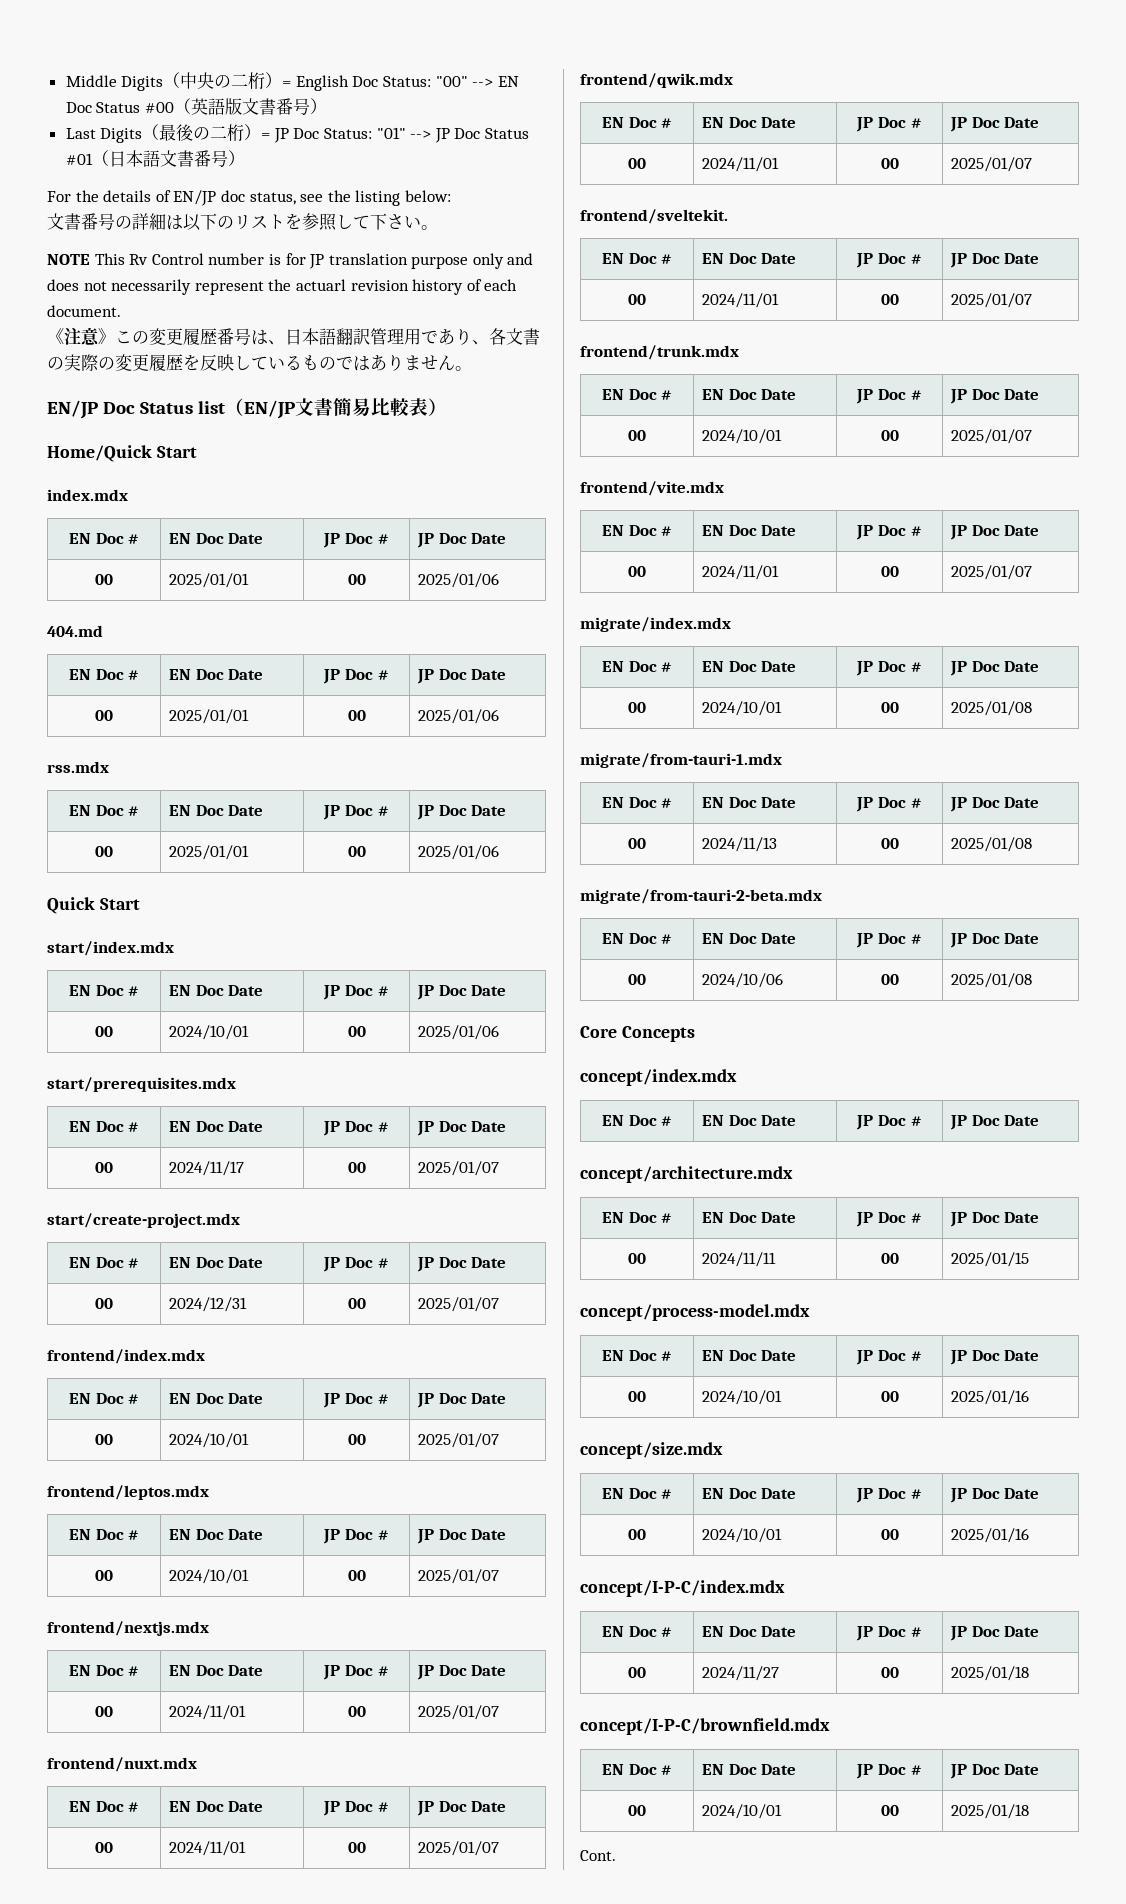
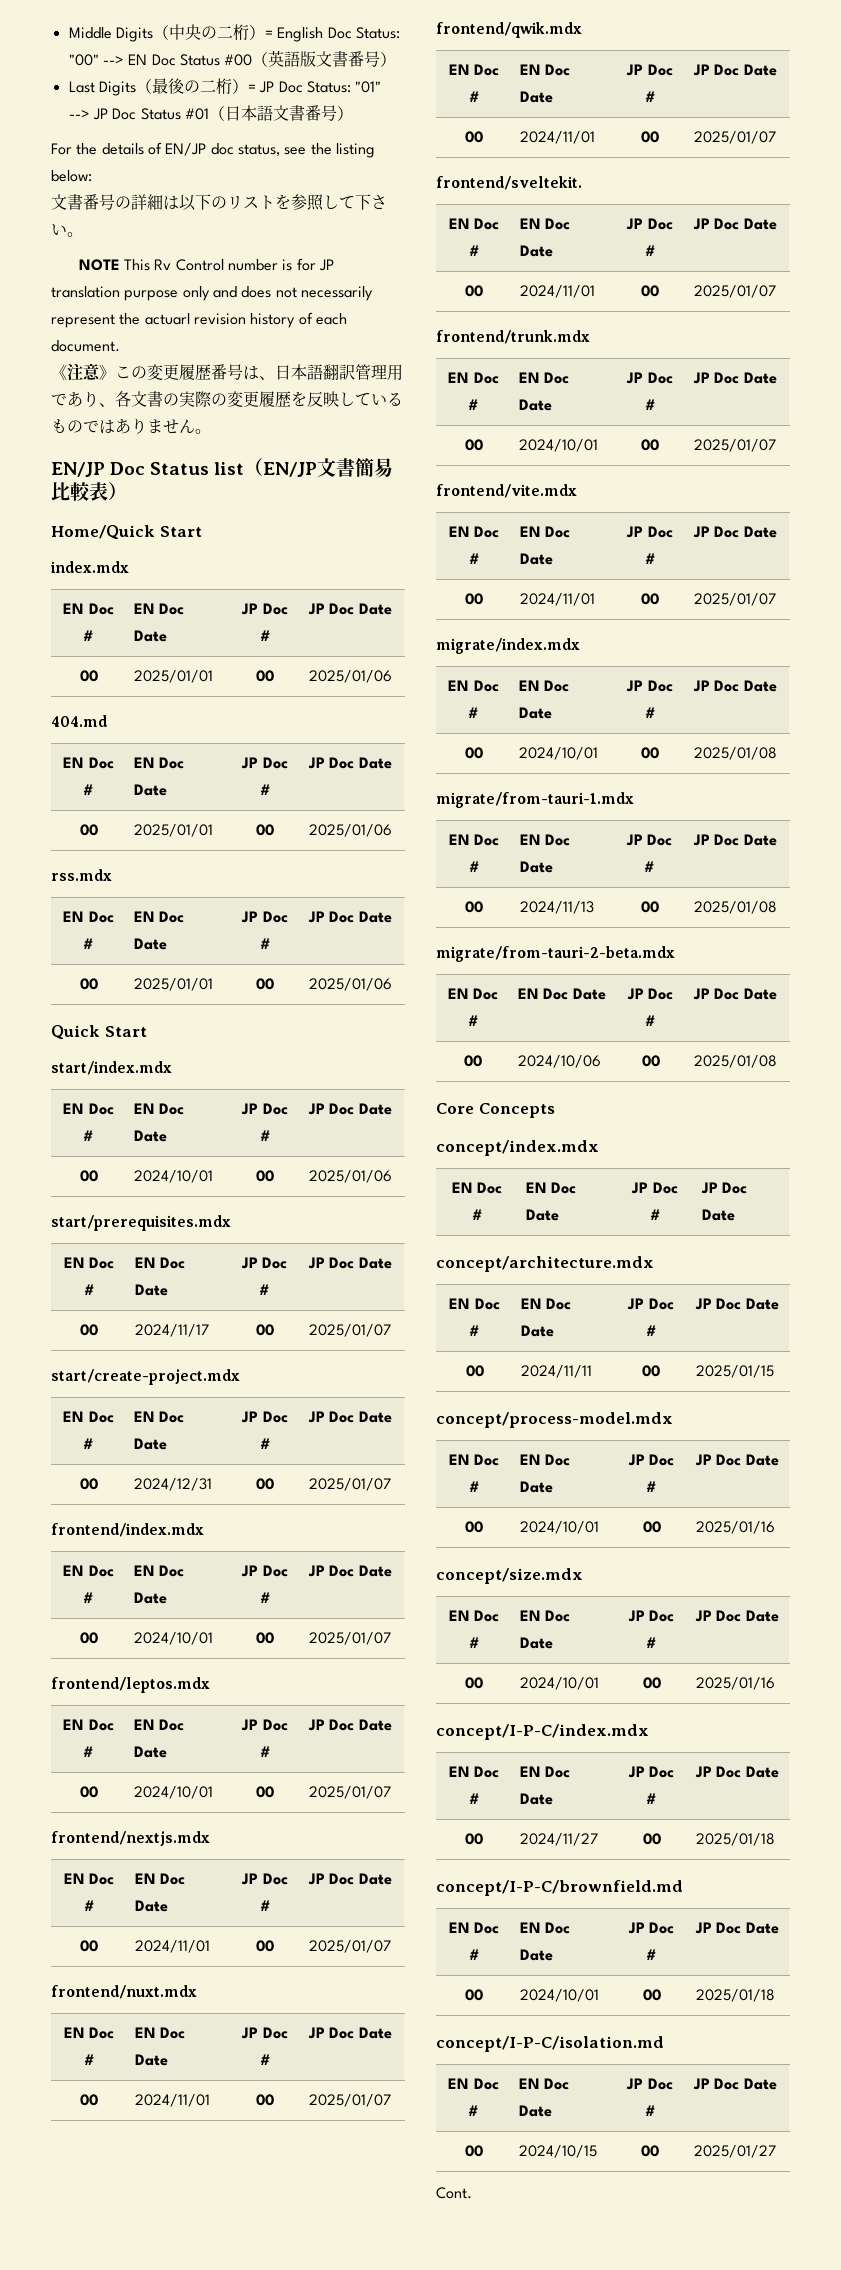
- concept/I-P-C/brownfield.mdx
+ concept/I-P-C/brownfield.md
+ concept/I-P-C/isolation.md
+ EN Doc # | EN Doc Date | JP Doc # | JP Doc Date
+ 00 | 2024/10/15 | 00 | 2025/01/27

